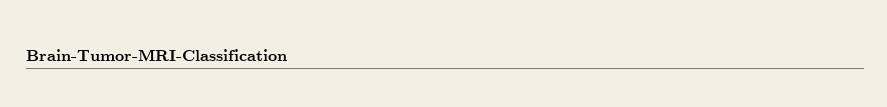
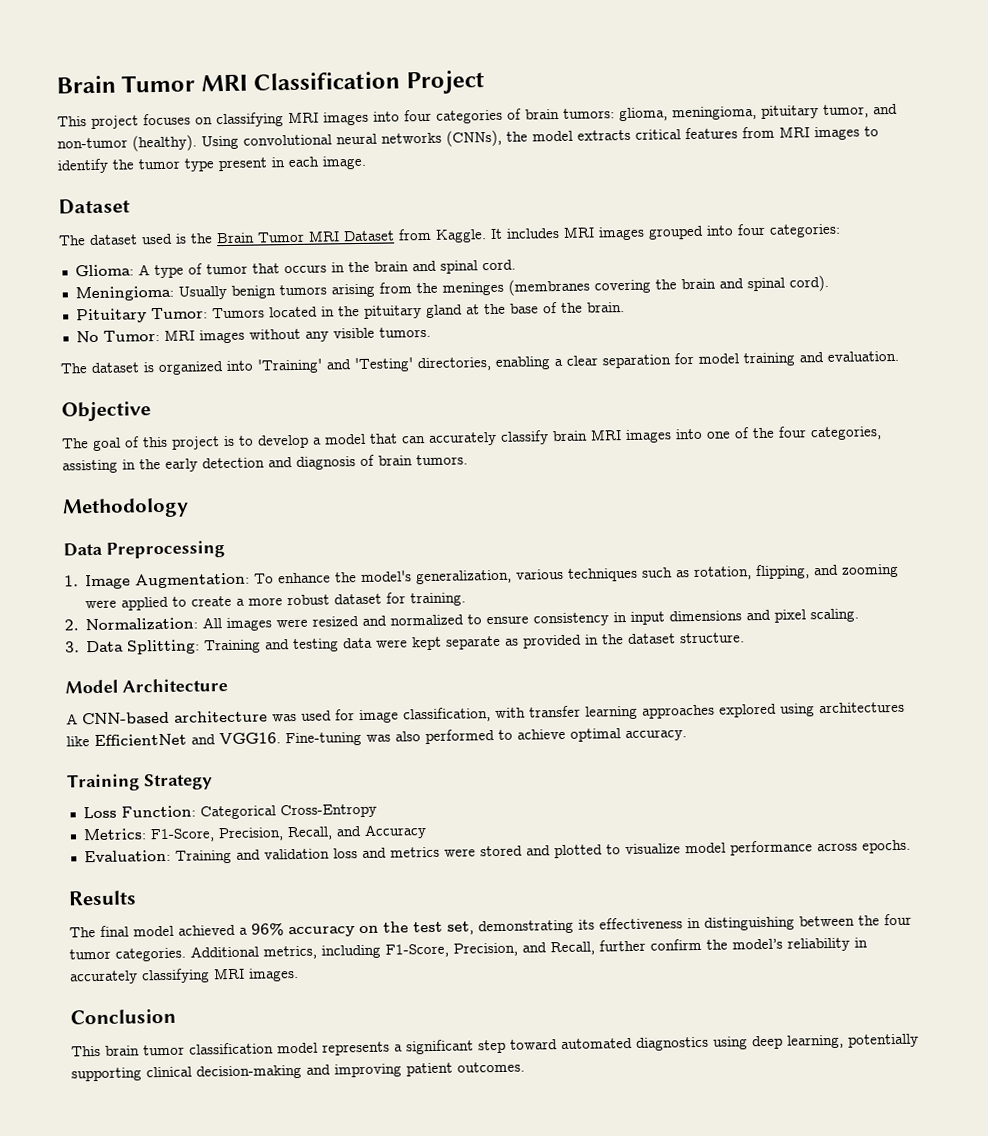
- Brain-Tumor-MRI-Classification
+ Brain Tumor MRI Classification Project
+ This project focuses on classifying MRI images into four categories of brain tumors: glioma, meningioma, pituitary tumor, and non-tumor (healthy). Using convolutional neural networks (CNNs), the model extracts critical features from MRI images to identify the tumor type present in each image.
+ Dataset
+ The dataset used is the Brain Tumor MRI Dataset from Kaggle. It includes MRI images grouped into four categories:
+ Glioma: A type of tumor that occurs in the brain and spinal cord.
+ Meningioma: Usually benign tumors arising from the meninges (membranes covering the brain and spinal cord).
+ Pituitary Tumor: Tumors located in the pituitary gland at the base of the brain.
+ No Tumor: MRI images without any visible tumors.
+ The dataset is organized into 'Training' and 'Testing' directories, enabling a clear separation for model training and evaluation.
+ Objective
+ The goal of this project is to develop a model that can accurately classify brain MRI images into one of the four categories, assisting in the early detection and diagnosis of brain tumors.
+ Methodology
+ Data Preprocessing
+ 1. Image Augmentation: To enhance the model's generalization, various techniques such as rotation, flipping, and zooming were applied to create a more robust dataset for training.
+ 2. Normalization: All images were resized and normalized to ensure consistency in input dimensions and pixel scaling.
+ 3. Data Splitting: Training and testing data were kept separate as provided in the dataset structure.
+ Model Architecture
+ A CNN-based architecture was used for image classification, with transfer learning approaches explored using architectures like EfficientNet and VGG16. Fine-tuning was also performed to achieve optimal accuracy.
+ Training Strategy
+ Loss Function: Categorical Cross-Entropy
+ Metrics: F1-Score, Precision, Recall, and Accuracy
+ Evaluation: Training and validation loss and metrics were stored and plotted to visualize model performance across epochs.
+ Results
+ The final model achieved a 96% accuracy on the test set, demonstrating its effectiveness in distinguishing between the four tumor categories. Additional metrics, including F1-Score, Precision, and Recall, further confirm the model’s reliability in accurately classifying MRI images.
+ Conclusion
+ This brain tumor classification model represents a significant step toward automated diagnostics using deep learning, potentially supporting clinical decision-making and improving patient outcomes.

